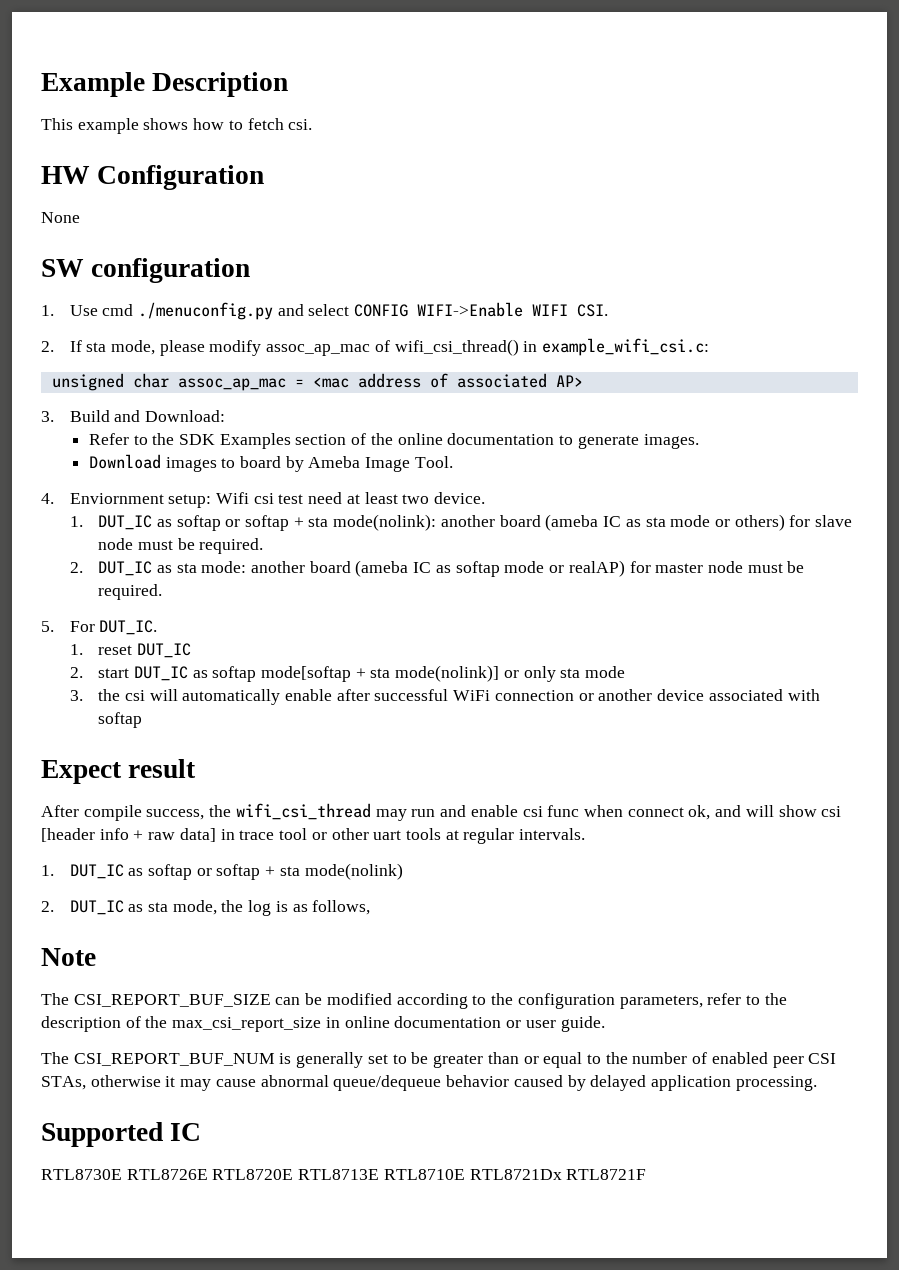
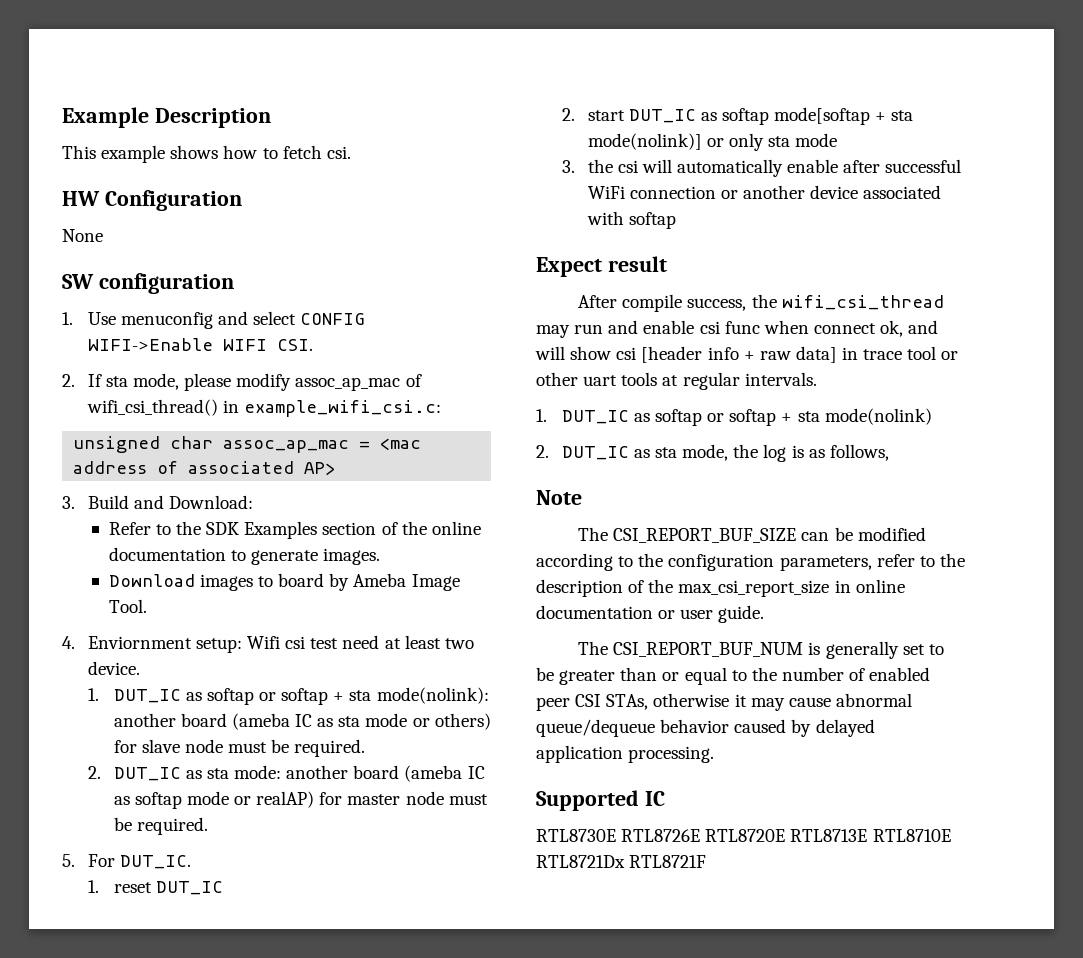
- 1. Use cmd ./menuconfig.py and select CONFIG WIFI->Enable WIFI CSI.
+ 1. Use menuconfig and select CONFIG WIFI->Enable WIFI CSI.

